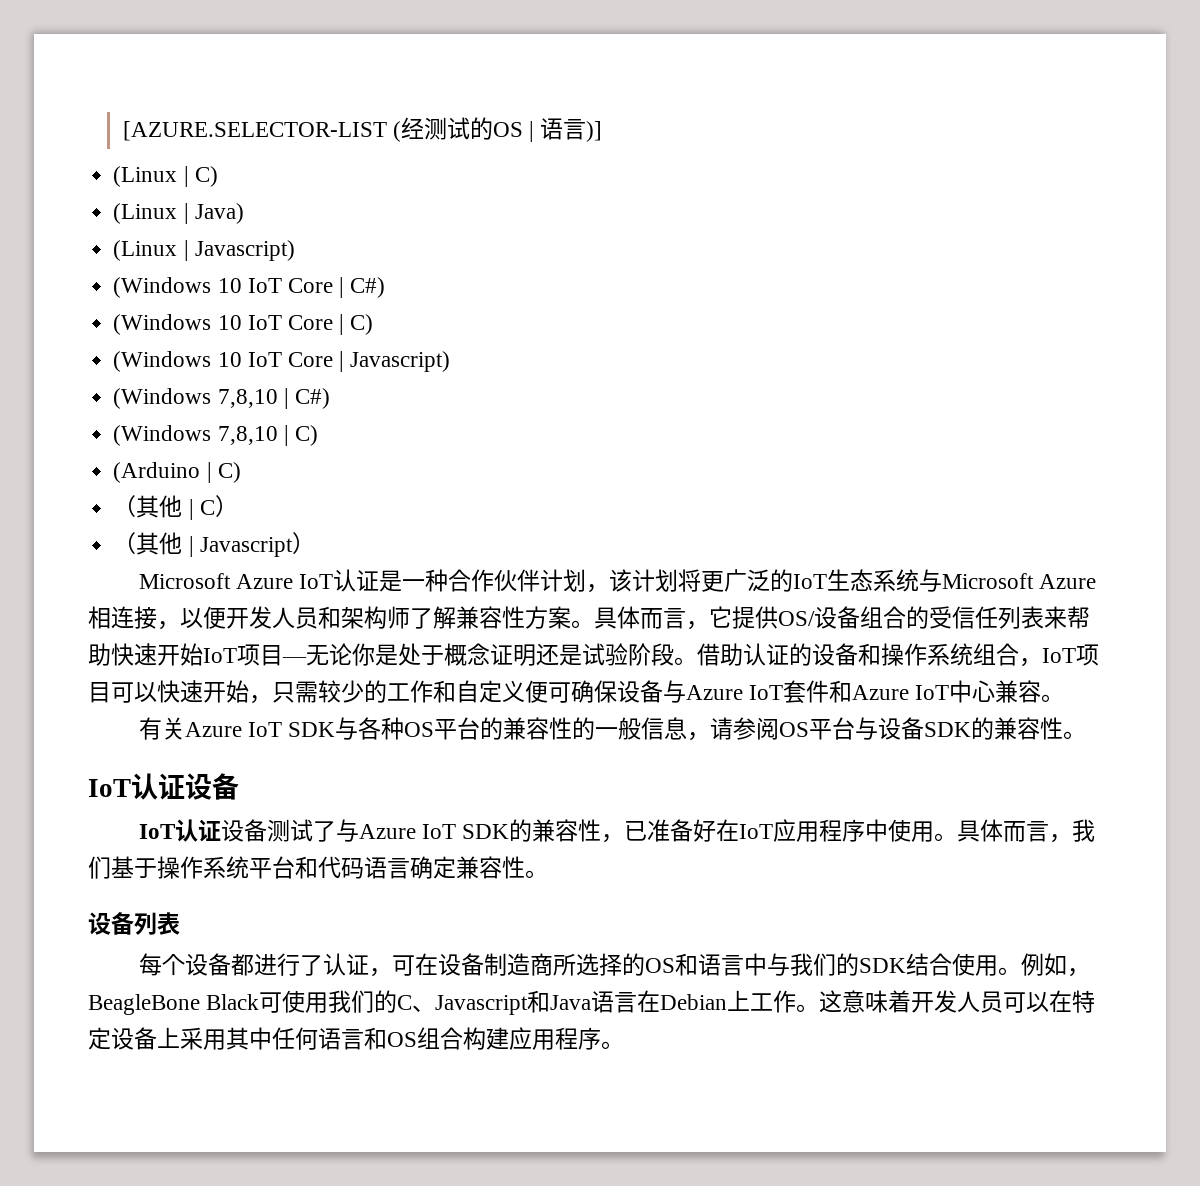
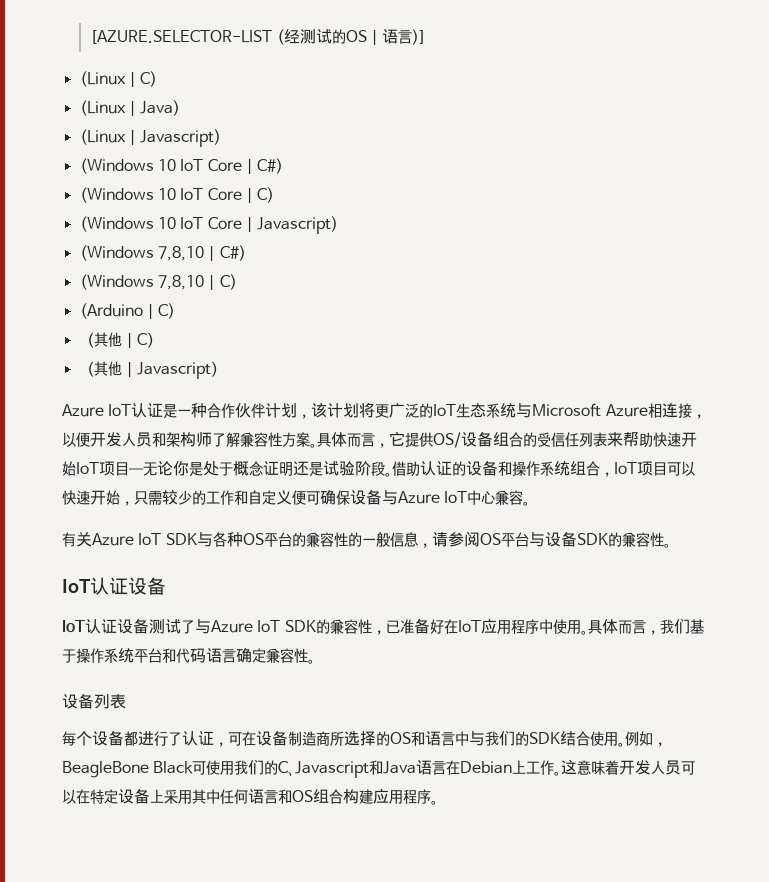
- Microsoft Azure IoT认证是一种合作伙伴计划，该计划将更广泛的IoT生态系统与Microsoft Azure相连接，以便开发人员和架构师了解兼容性方案。
+ Azure IoT认证是一种合作伙伴计划，该计划将更广泛的IoT生态系统与Microsoft Azure相连接，以便开发人员和架构师了解兼容性方案。
- 借助认证的设备和操作系统组合，IoT项目可以快速开始，只需较少的工作和自定义便可确保设备与Azure IoT套件和Azure IoT中心兼容。
+ 借助认证的设备和操作系统组合，IoT项目可以快速开始，只需较少的工作和自定义便可确保设备与Azure IoT中心兼容。

